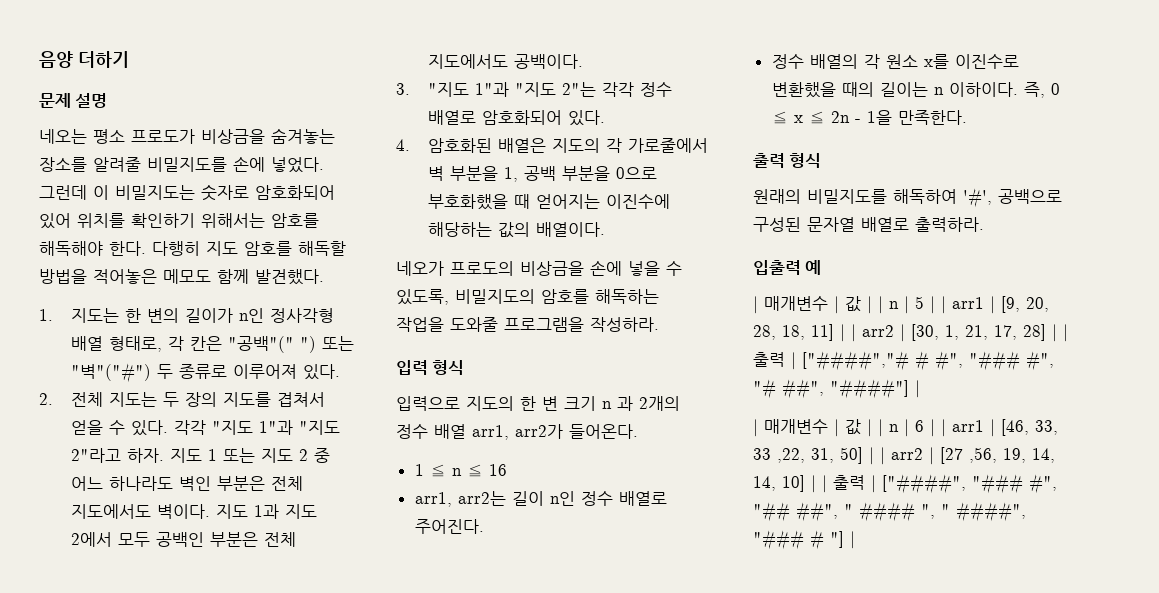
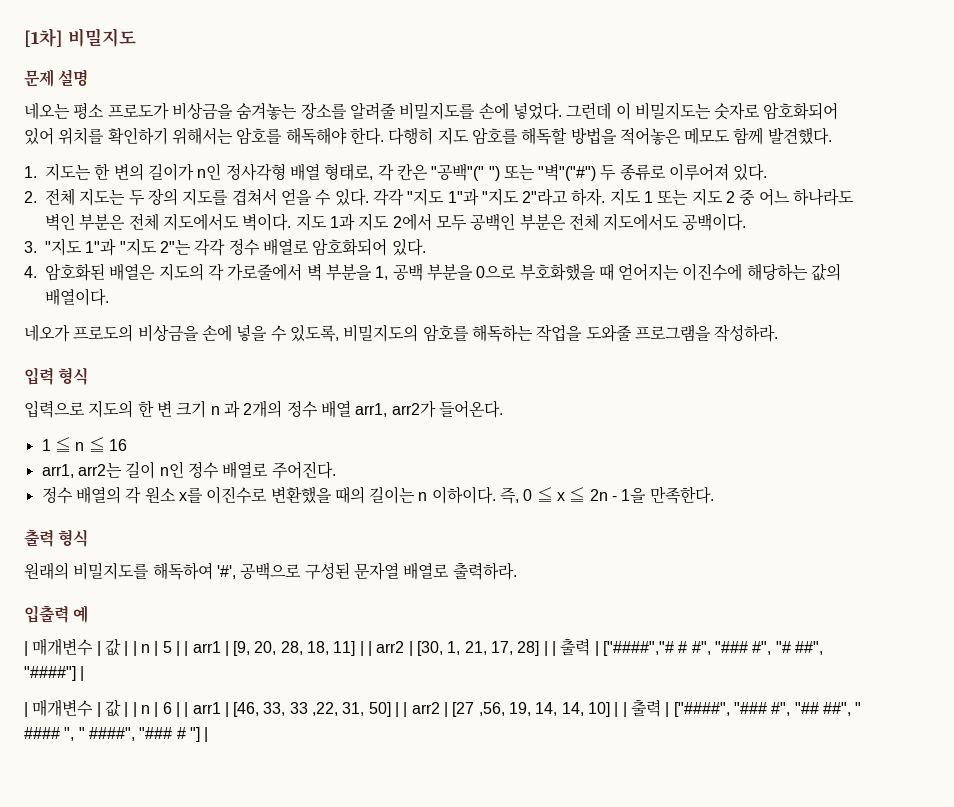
- 음양 더하기
+ [1차] 비밀지도

